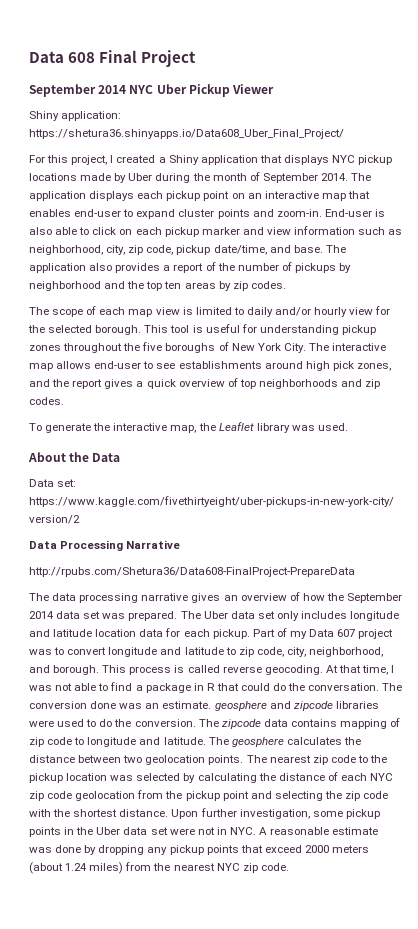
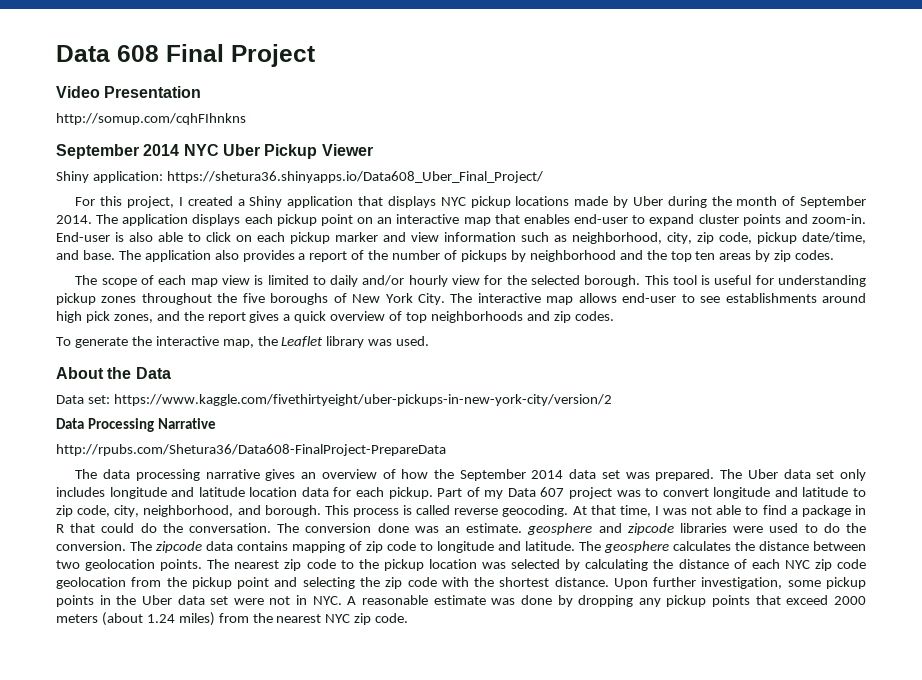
+ Video Presentation
+ http://somup.com/cqhFIhnkns

